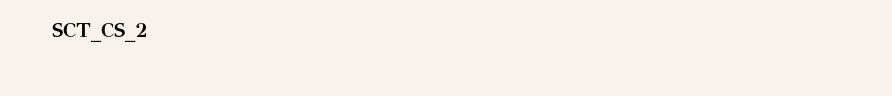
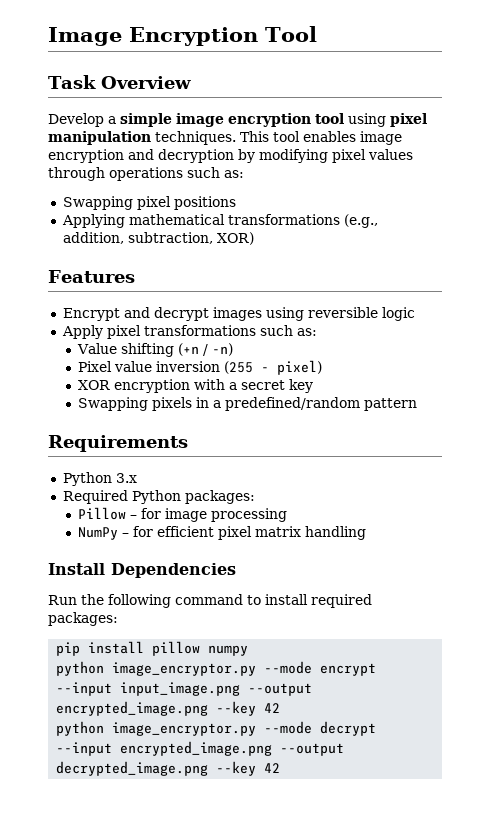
- SCT_CS_2
+ Image Encryption Tool
+ Task Overview
+ Develop a simple image encryption tool using pixel manipulation techniques. This tool enables image encryption and decryption by modifying pixel values through operations such as:
+ Swapping pixel positions
+ Applying mathematical transformations (e.g., addition, subtraction, XOR)
+ Features
+ Encrypt and decrypt images using reversible logic
+ Apply pixel transformations such as:
+ Value shifting (+n / -n)
+ Pixel value inversion (255 - pixel)
+ XOR encryption with a secret key
+ Swapping pixels in a predefined/random pattern
+ Requirements
+ Python 3.x
+ Required Python packages:
+ Pillow – for image processing
+ NumPy – for efficient pixel matrix handling
+ Install Dependencies
+ Run the following command to install required packages:
+ pip install pillow numpy
+ python image_encryptor.py --mode encrypt --input input_image.png --output encrypted_image.png --key 42
+ python image_encryptor.py --mode decrypt --input encrypted_image.png --output decrypted_image.png --key 42

